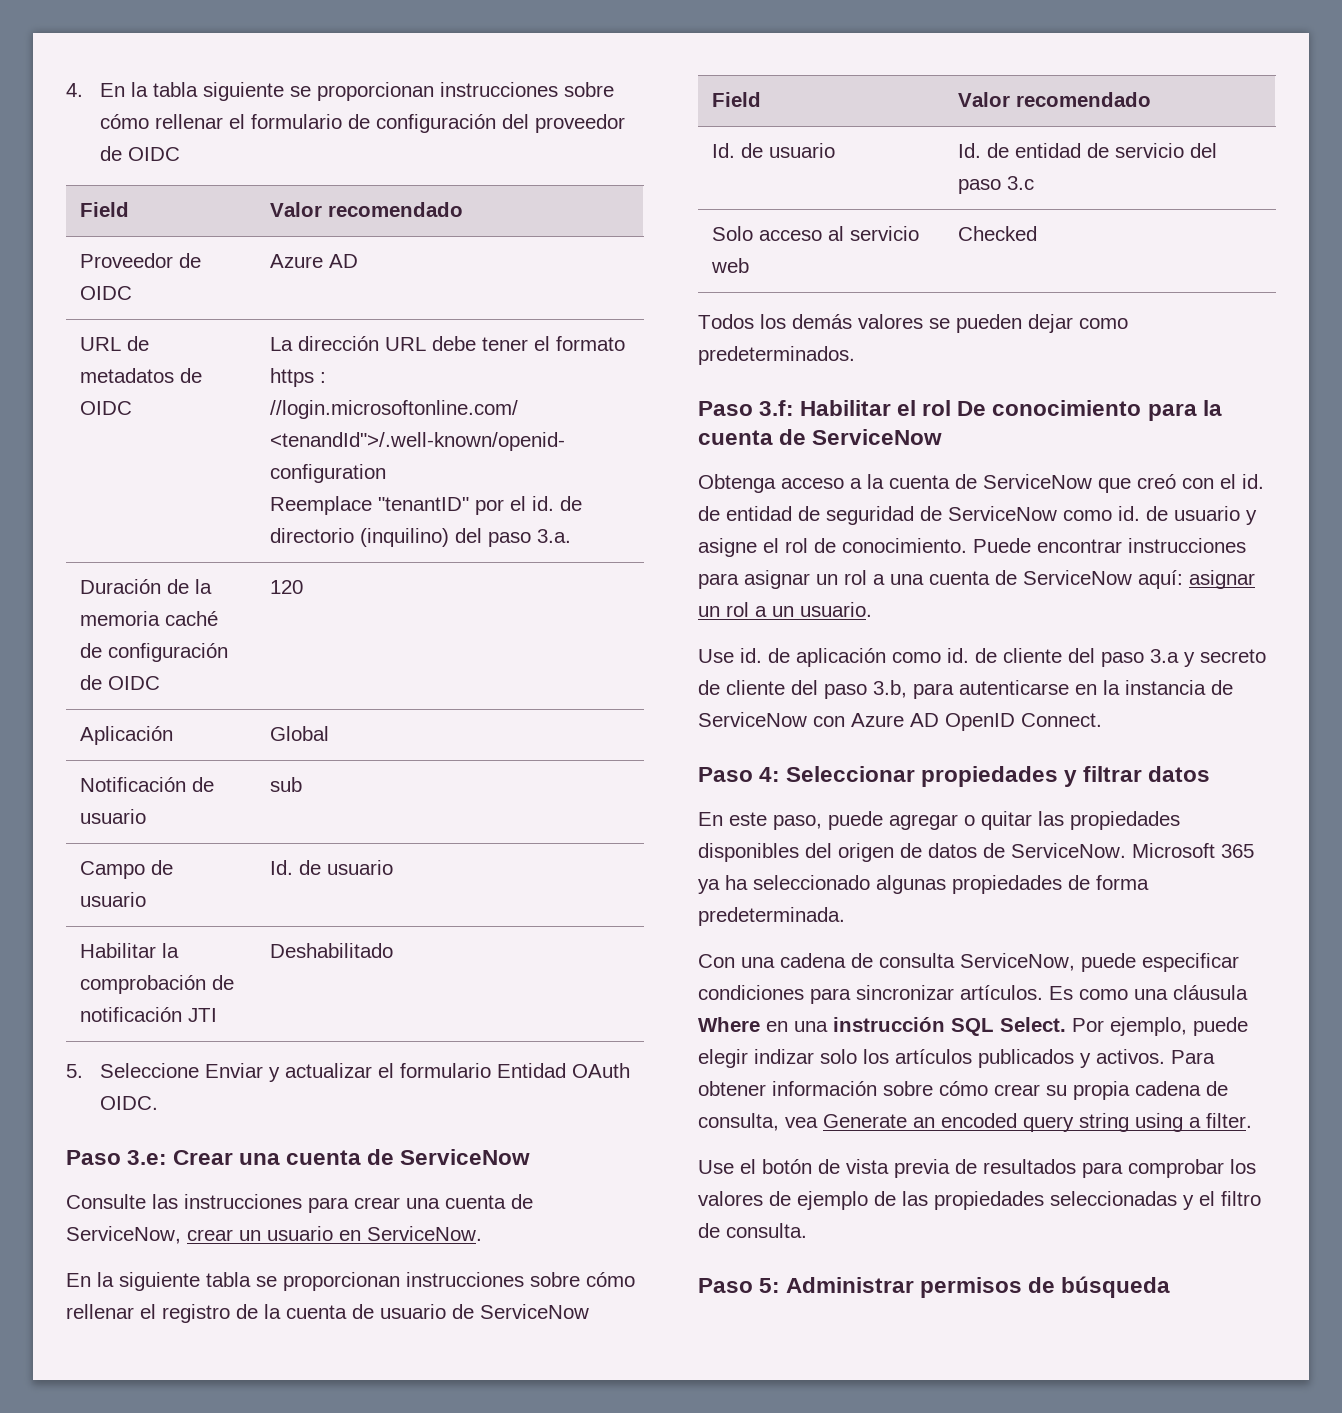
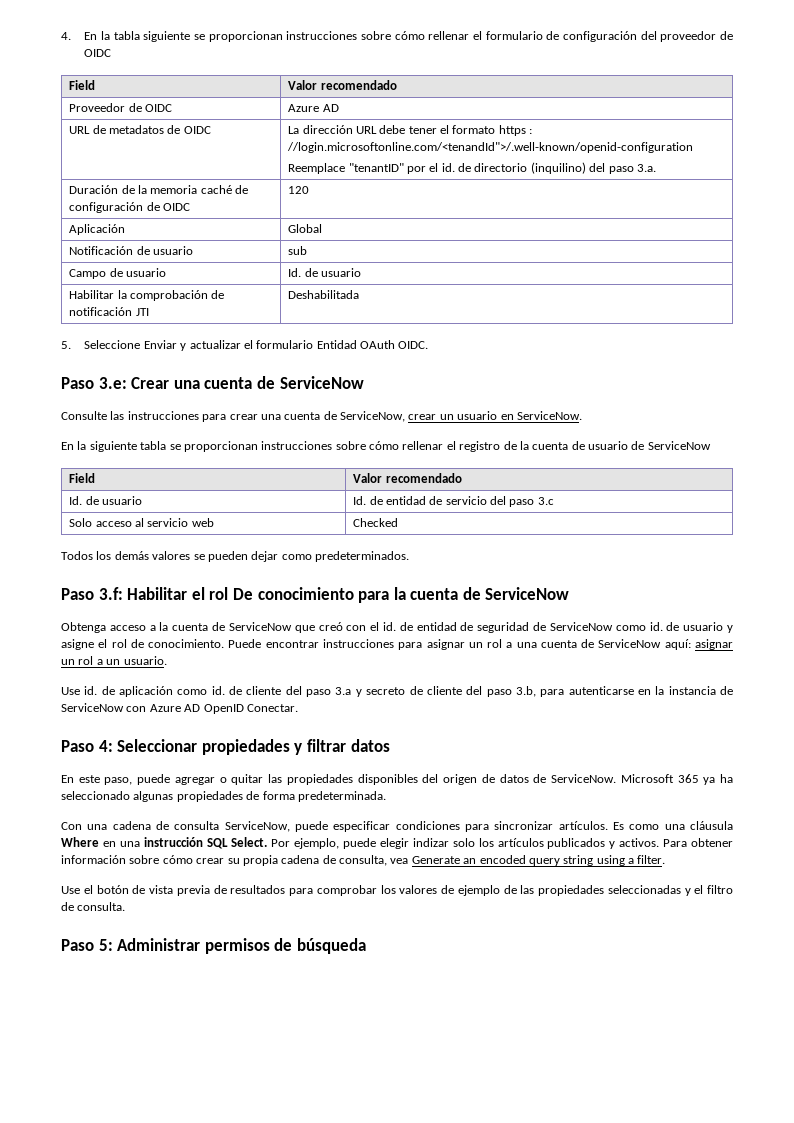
- Habilitar la comprobación de notificación JTI | Deshabilitado
+ Habilitar la comprobación de notificación JTI | Deshabilitada
- Use id. de aplicación como id. de cliente del paso 3.a y secreto de cliente del paso 3.b, para autenticarse en la instancia de ServiceNow con Azure AD OpenID Connect.
+ Use id. de aplicación como id. de cliente del paso 3.a y secreto de cliente del paso 3.b, para autenticarse en la instancia de ServiceNow con Azure AD OpenID Conectar.

